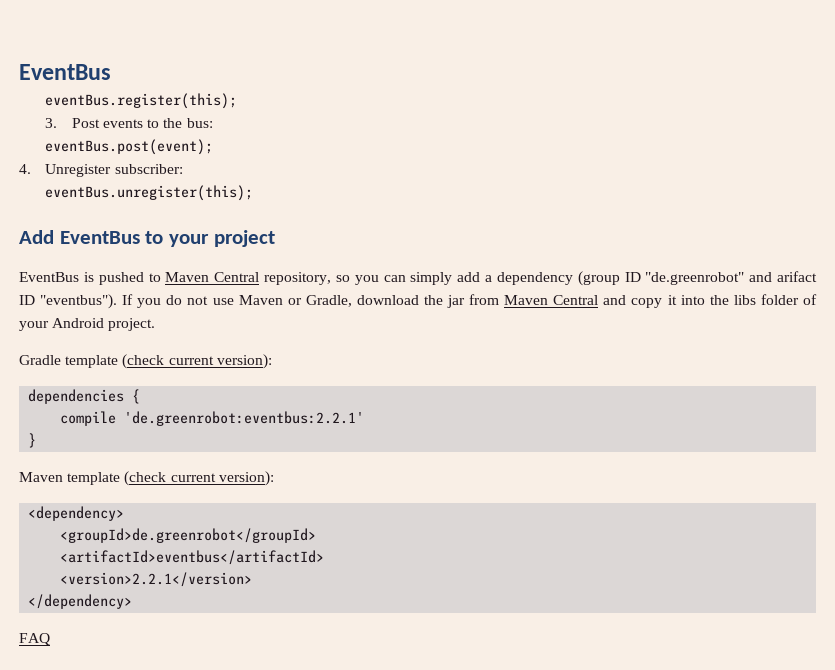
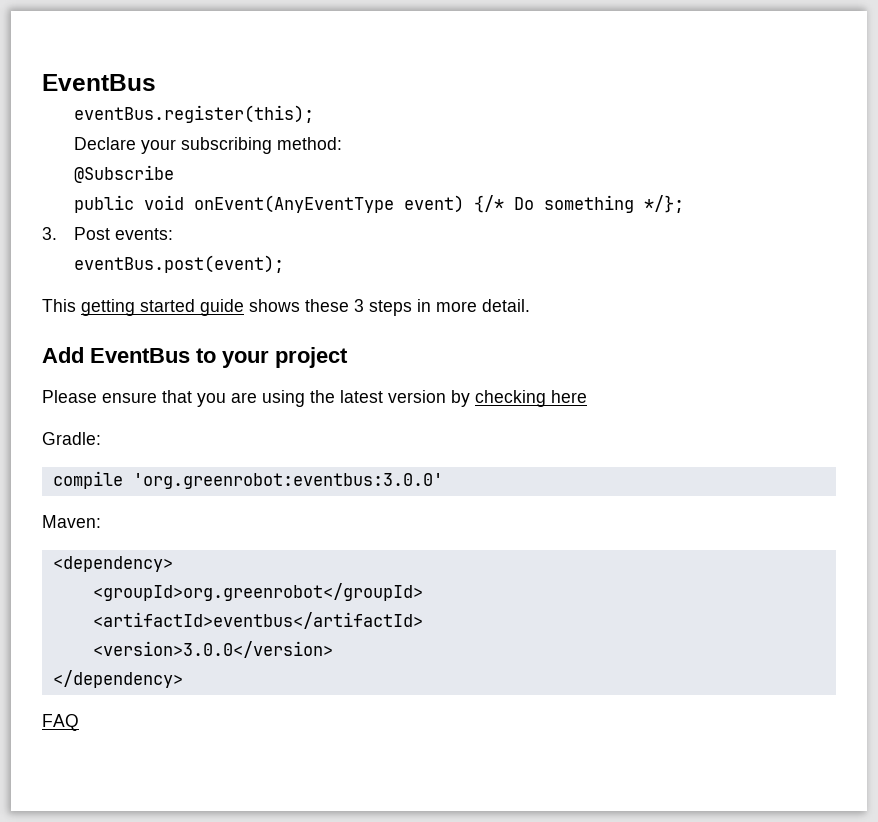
- 3. Post events to the bus:
+ Declare your subscribing method:
+ @Subscribe
+ public void onEvent(AnyEventType event) {/* Do something */};
+ 3. Post events:
  eventBus.post(event);
- 4. Unregister subscriber:
- eventBus.unregister(this);
+ This getting started guide shows these 3 steps in more detail.
- EventBus is pushed to Maven Central repository, so you can simply add a dependency (group ID "de.greenrobot" and arifact ID "eventbus"). If you do not use Maven or Gradle, download the jar from Maven Central and copy it into the libs folder of your Android project.
- Gradle template (check current version):
- dependencies {
- compile 'de.greenrobot:eventbus:2.2.1'
- }
- Maven template (check current version):
+ Please ensure that you are using the latest version by checking here
+ Gradle:
+ compile 'org.greenrobot:eventbus:3.0.0'
+ Maven:
- <groupId>de.greenrobot</groupId>
+ <groupId>org.greenrobot</groupId>
- <version>2.2.1</version>
+ <version>3.0.0</version>

